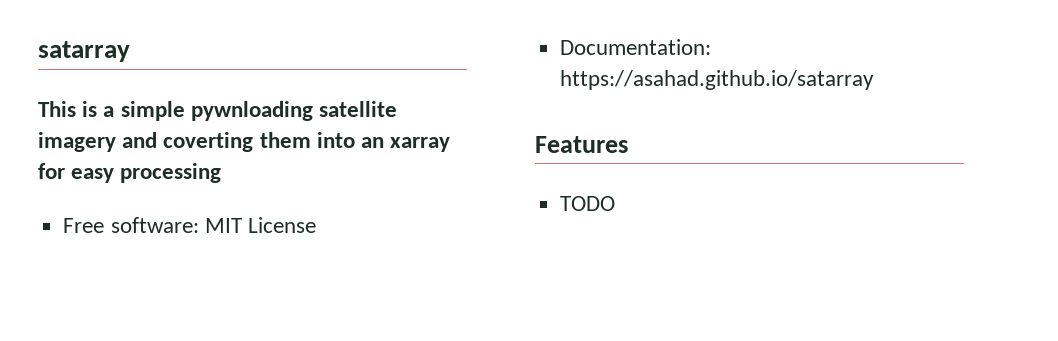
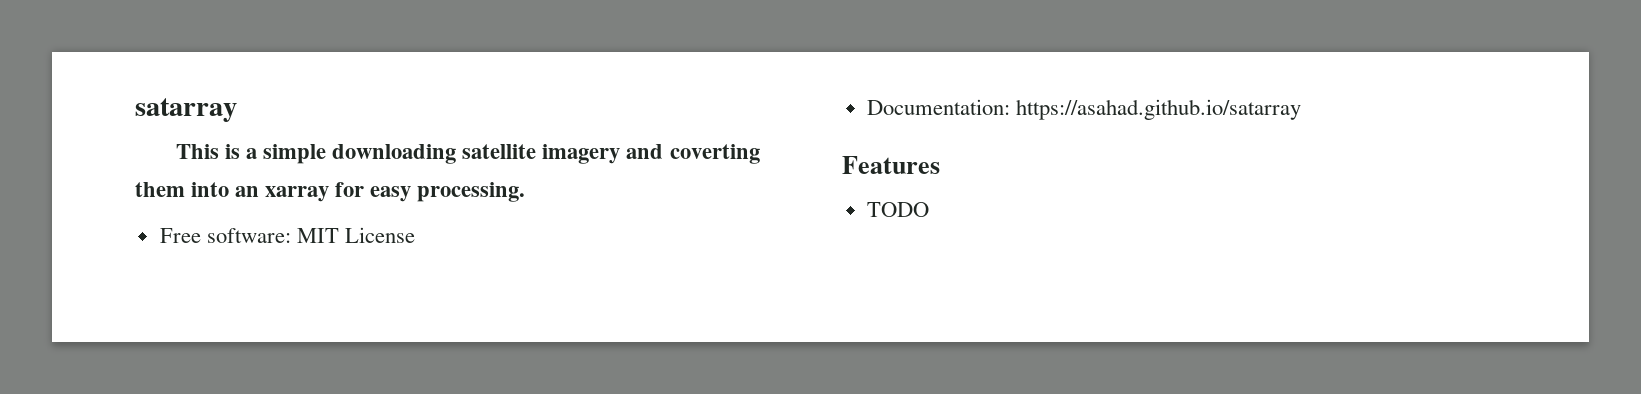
- This is a simple pywnloading satellite imagery and coverting them into an xarray for easy processing
+ This is a simple downloading satellite imagery and coverting them into an xarray for easy processing.

